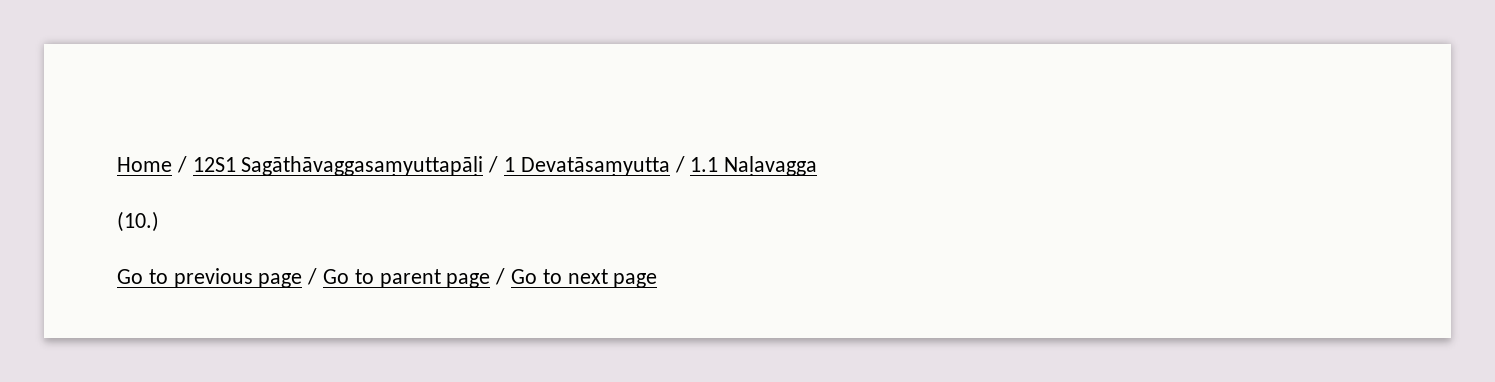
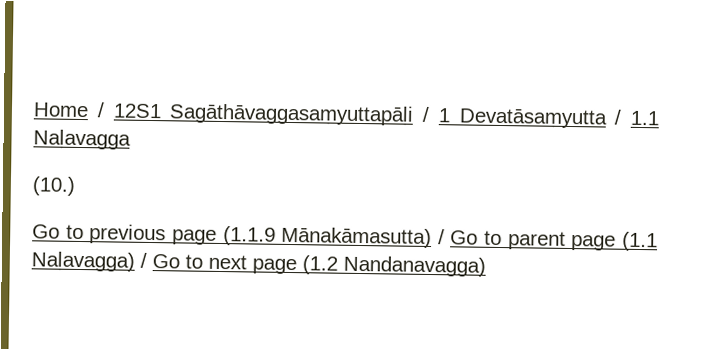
- Go to previous page / Go to parent page / Go to next page
+ Go to previous page (1.1.9 Mānakāmasutta) / Go to parent page (1.1 Naḷavagga) / Go to next page (1.2 Nandanavagga)

